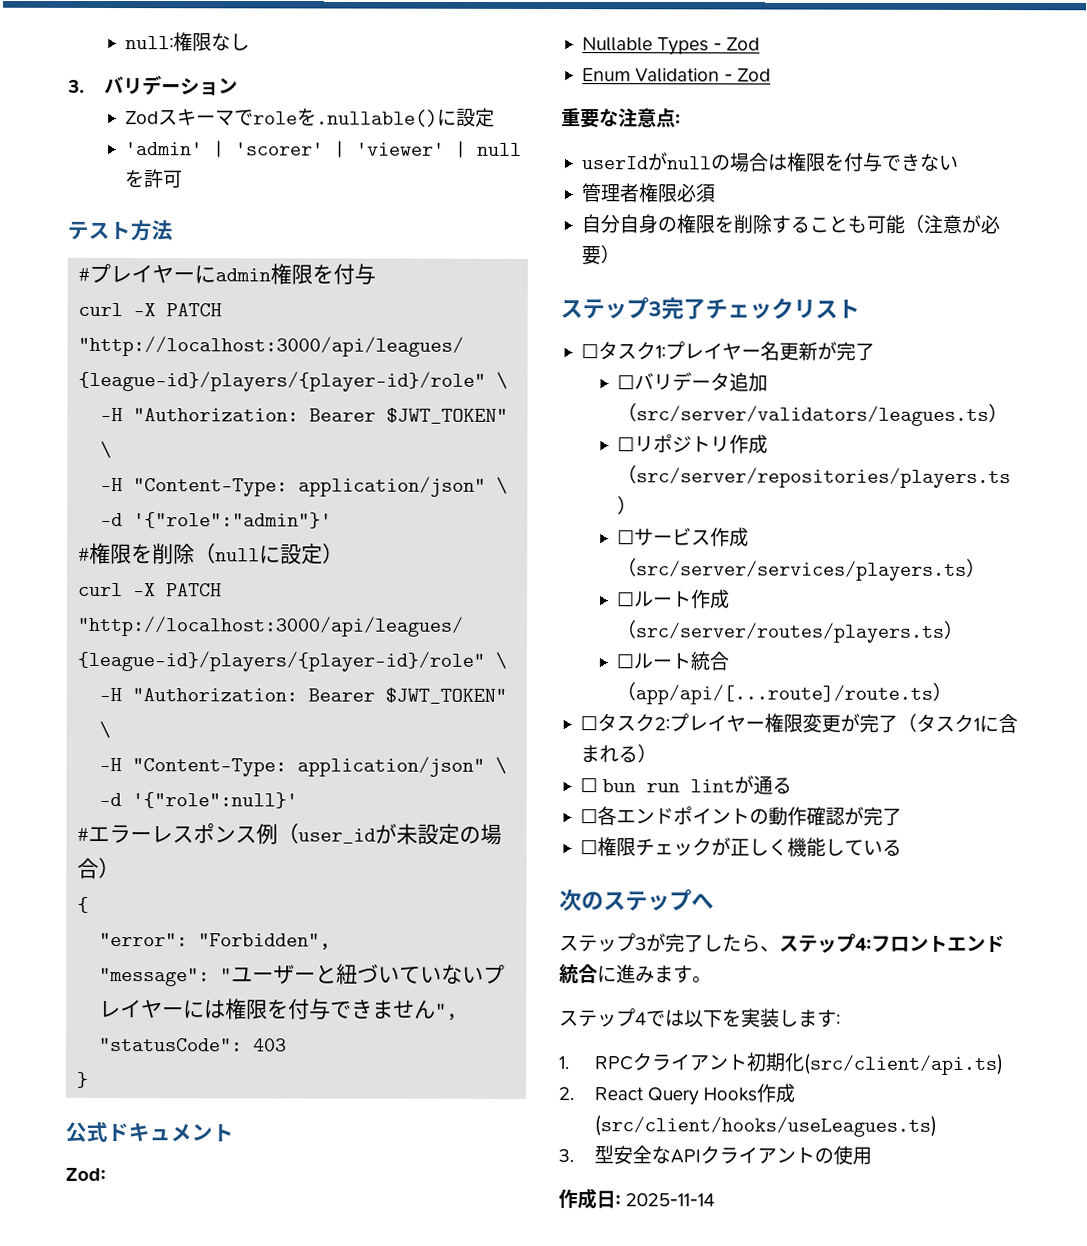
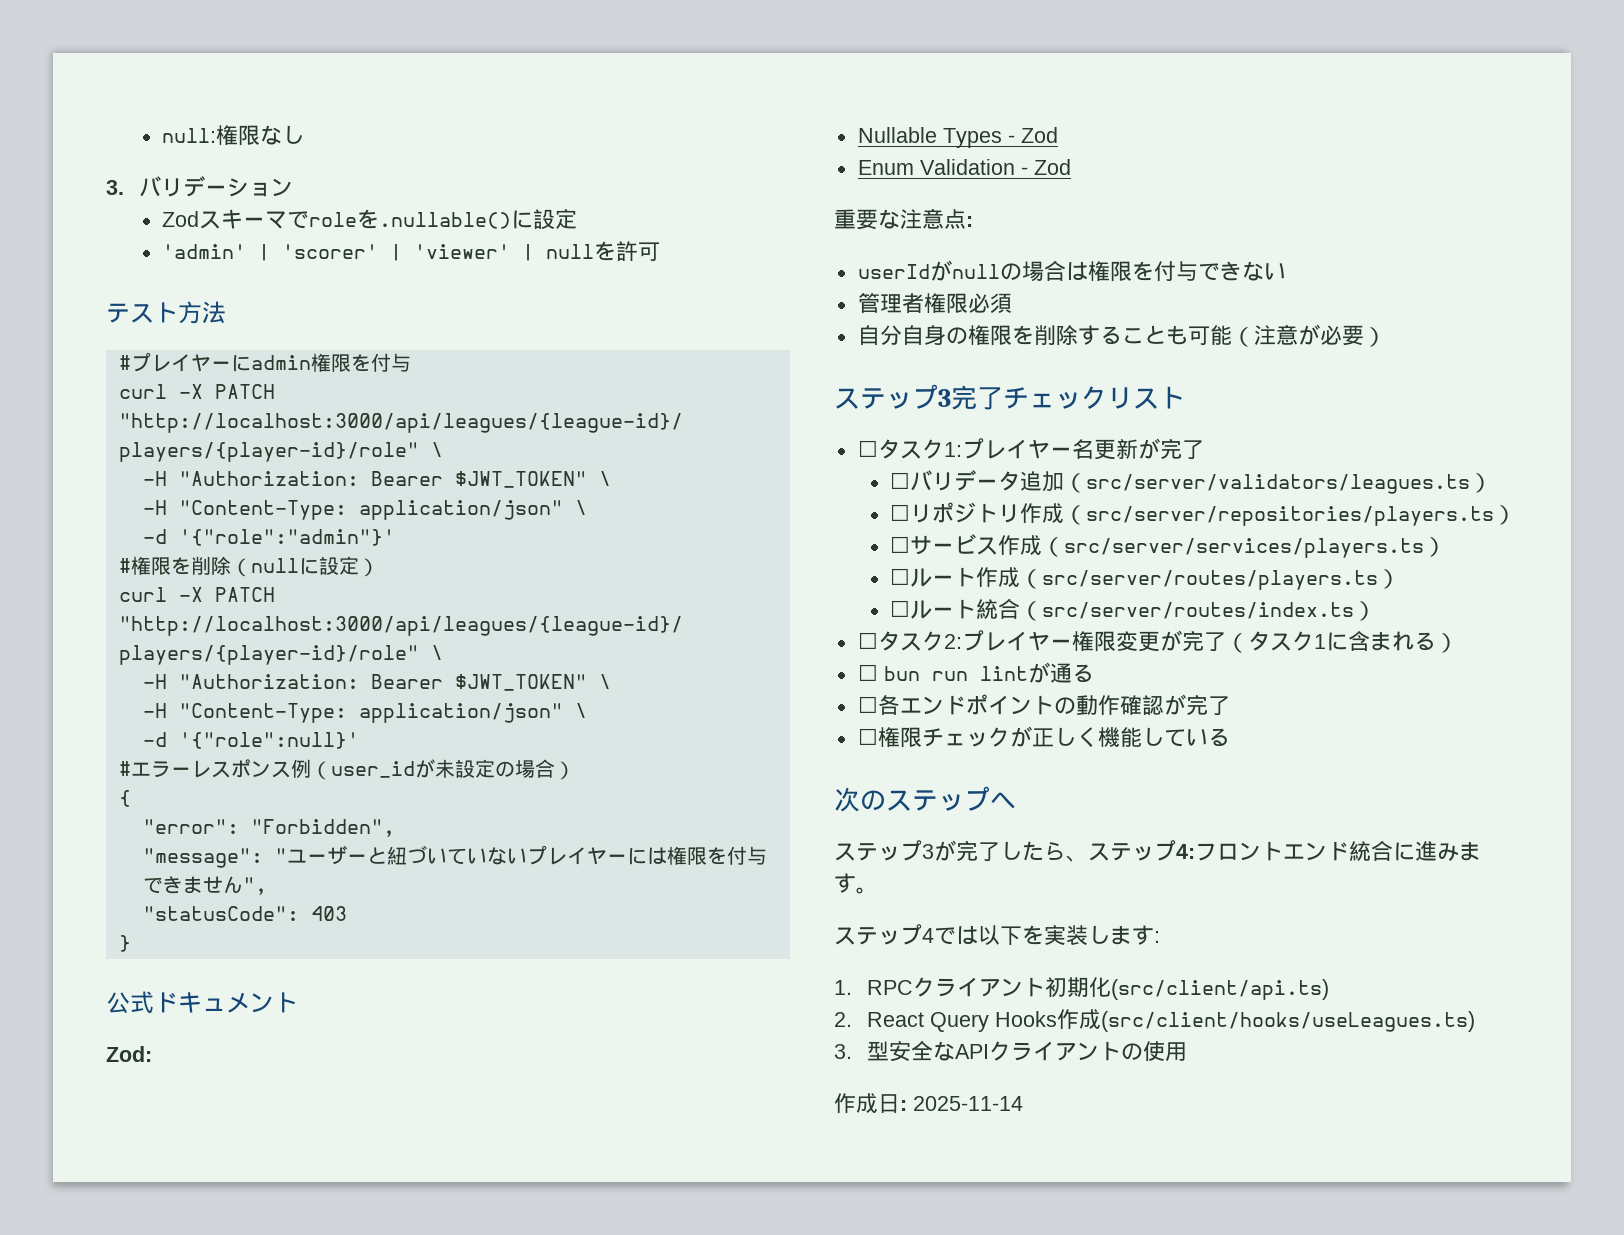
- ☐ルート統合（app/api/[...route]/route.ts）
+ ☐ルート統合（src/server/routes/index.ts）

